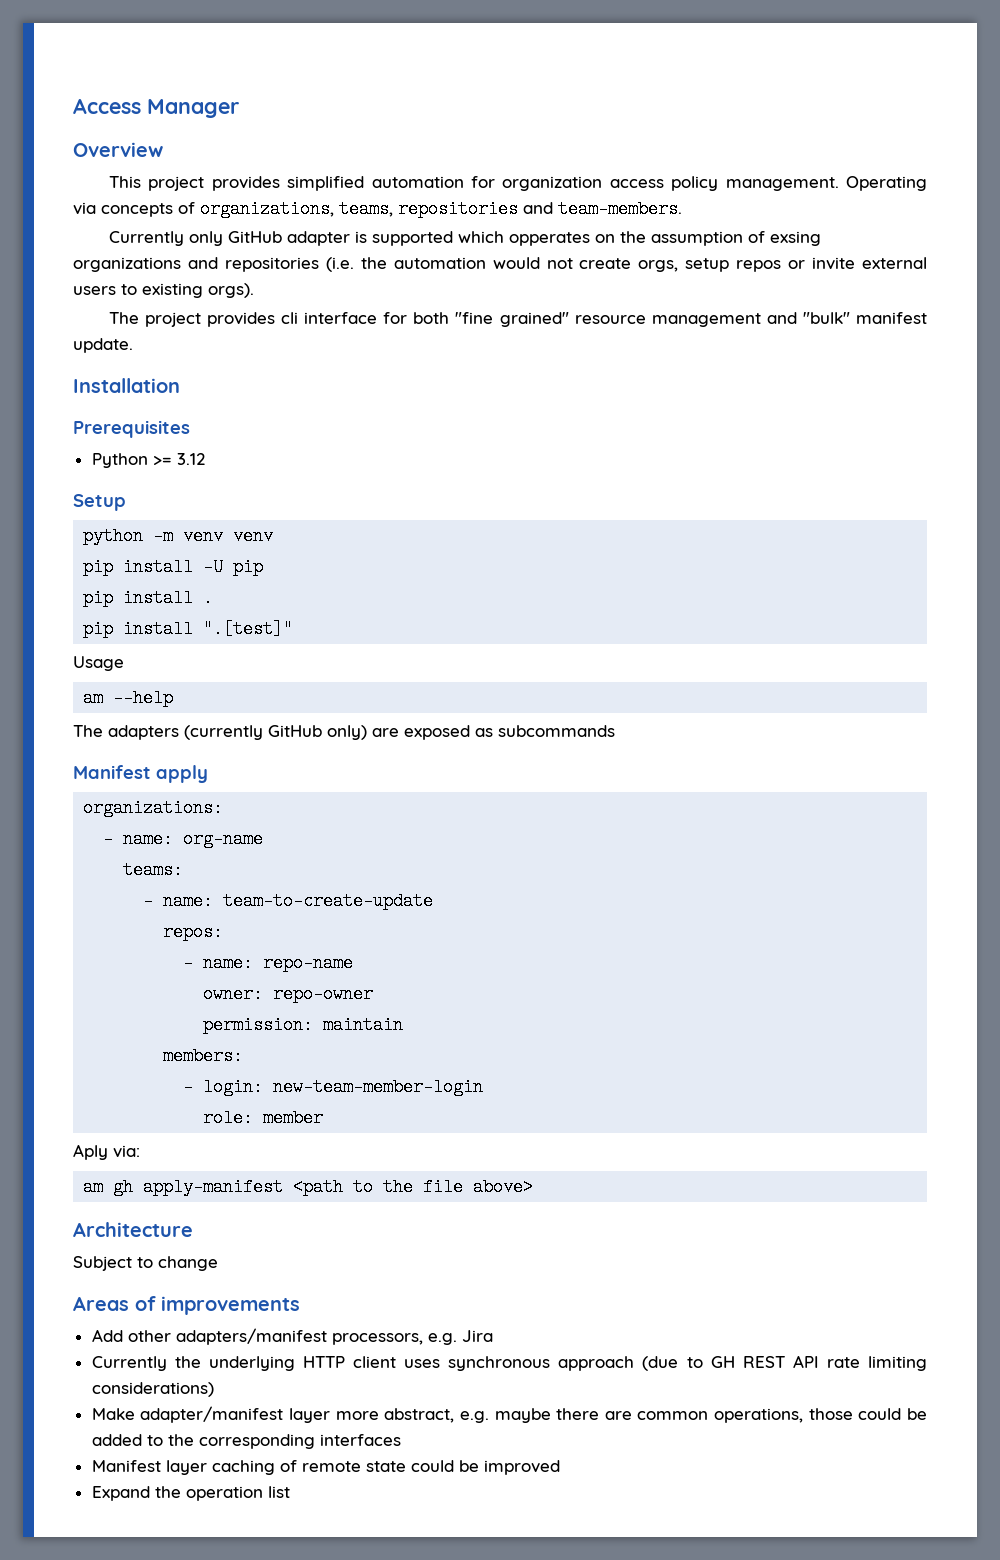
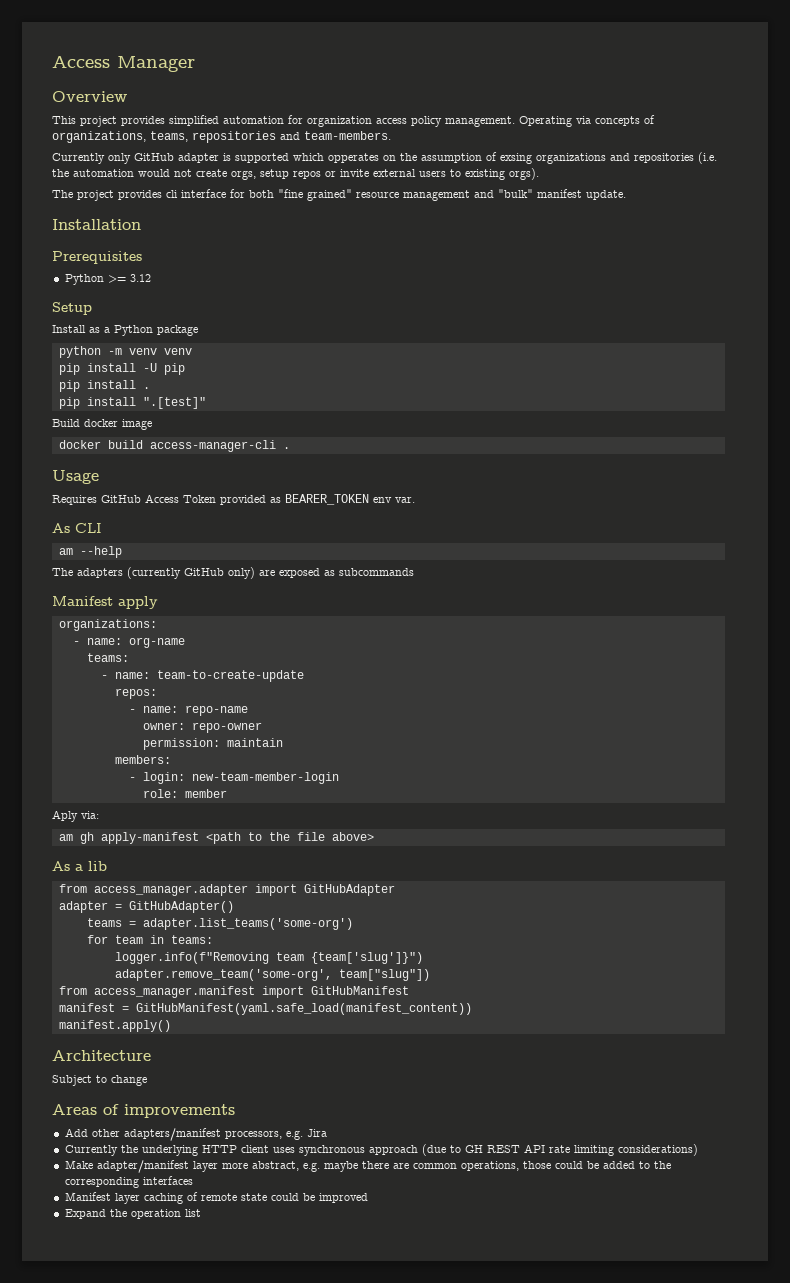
+ Install as a Python package
+ Build docker image
+ docker build access-manager-cli .
  Usage
+ Requires GitHub Access Token provided as BEARER_TOKEN env var.
+ As CLI
+ As a lib
+ from access_manager.adapter import GitHubAdapter
+ adapter = GitHubAdapter()
+ teams = adapter.list_teams('some-org')
+ for team in teams:
+ logger.info(f"Removing team {team['slug']}")
+ adapter.remove_team('some-org', team["slug"])
+ from access_manager.manifest import GitHubManifest
+ manifest = GitHubManifest(yaml.safe_load(manifest_content))
+ manifest.apply()

